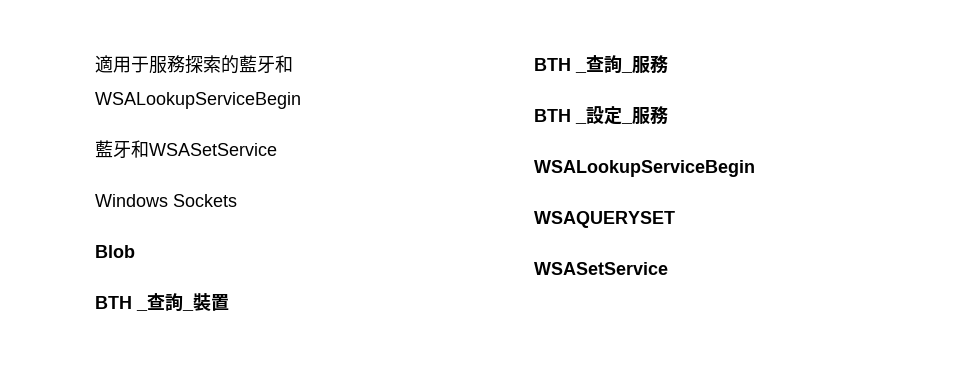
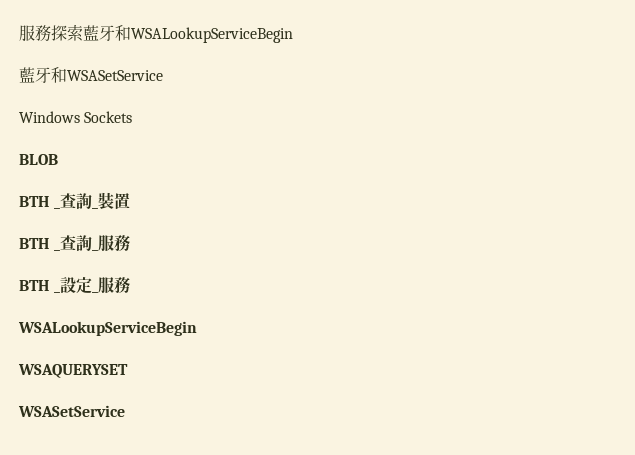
- 適用于服務探索的藍牙和WSALookupServiceBegin
+ 服務探索藍牙和WSALookupServiceBegin
- Blob
+ BLOB

